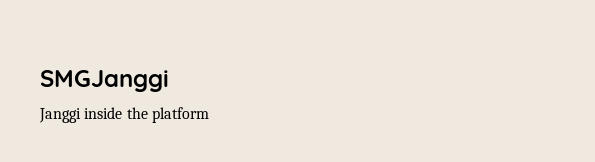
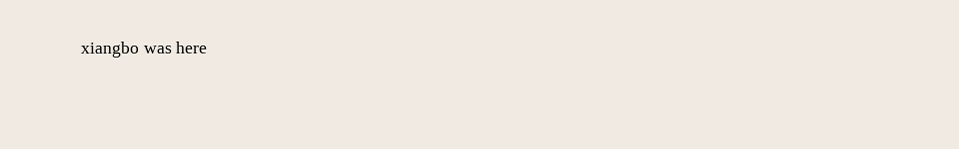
- SMGJanggi
- Janggi inside the platform
+ xiangbo was here

